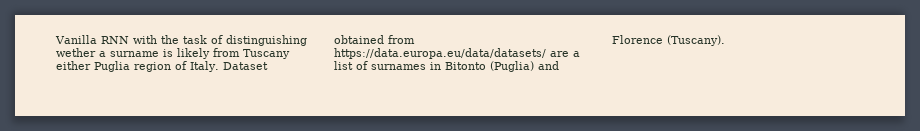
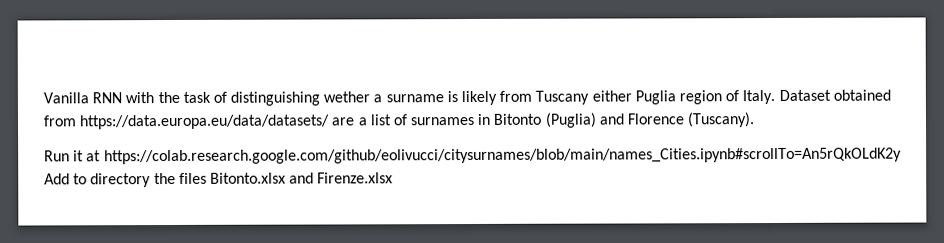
+ Run it at https://colab.research.google.com/github/eolivucci/citysurnames/blob/main/names_Cities.ipynb#scrollTo=An5rQkOLdK2y Add to directory the files Bitonto.xlsx and Firenze.xlsx

